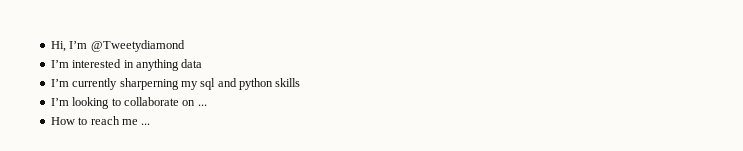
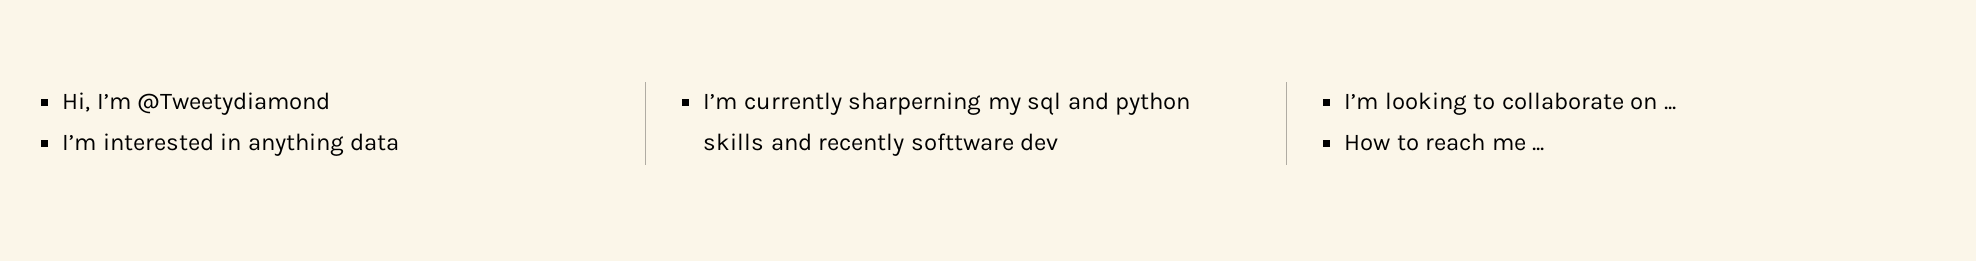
- I’m currently sharperning my sql and python skills
+ I’m currently sharperning my sql and python skills and recently softtware dev

